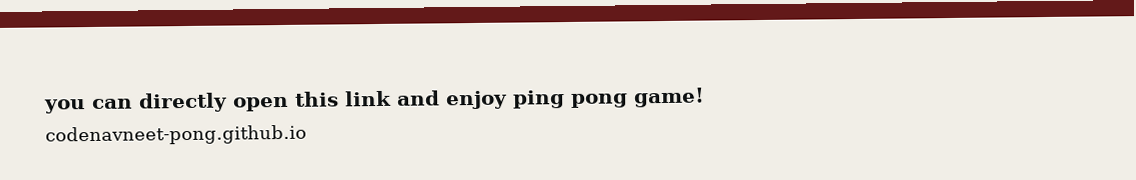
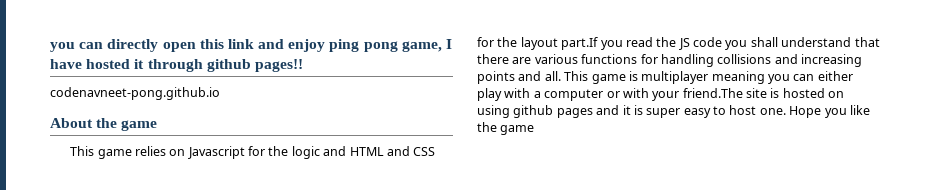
- you can directly open this link and enjoy ping pong game!
+ you can directly open this link and enjoy ping pong game, I have hosted it through github pages!!
  codenavneet-pong.github.io
+ About the game
+ This game relies on Javascript for the logic and HTML and CSS for the layout part.If you read the JS code you shall understand that there are various functions for handling collisions and increasing points and all. This game is multiplayer meaning you can either play with a computer or with your friend.The site is hosted on using github pages and it is super easy to host one. Hope you like the game

